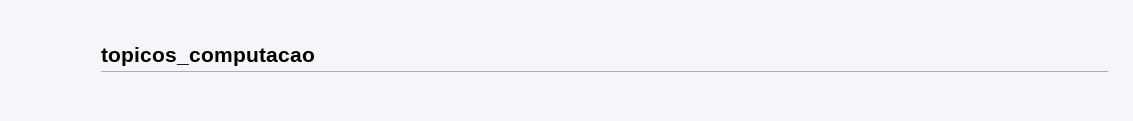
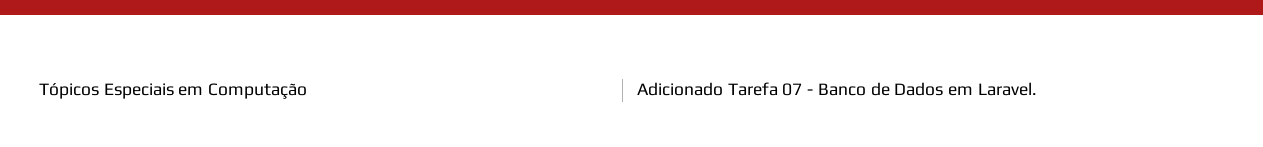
- topicos_computacao
+ Tópicos Especiais em Computação
+ Adicionado Tarefa 07 - Banco de Dados em Laravel.

